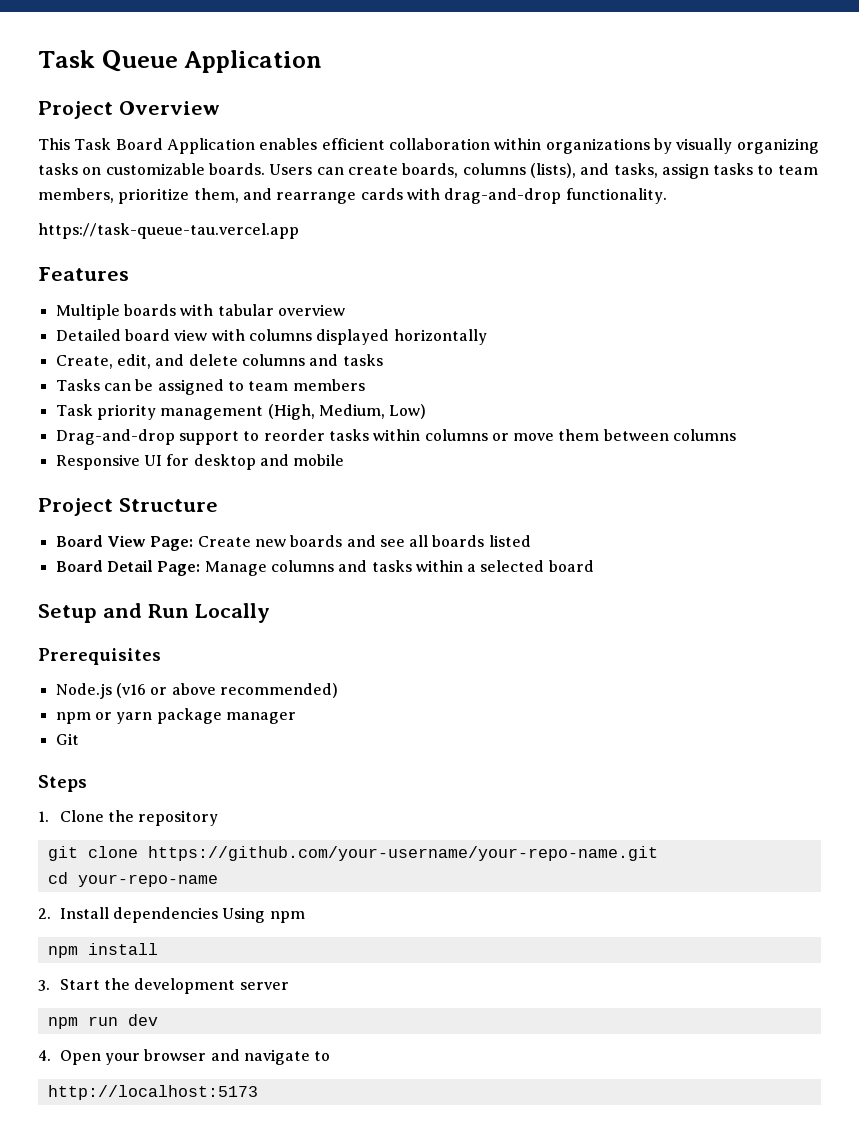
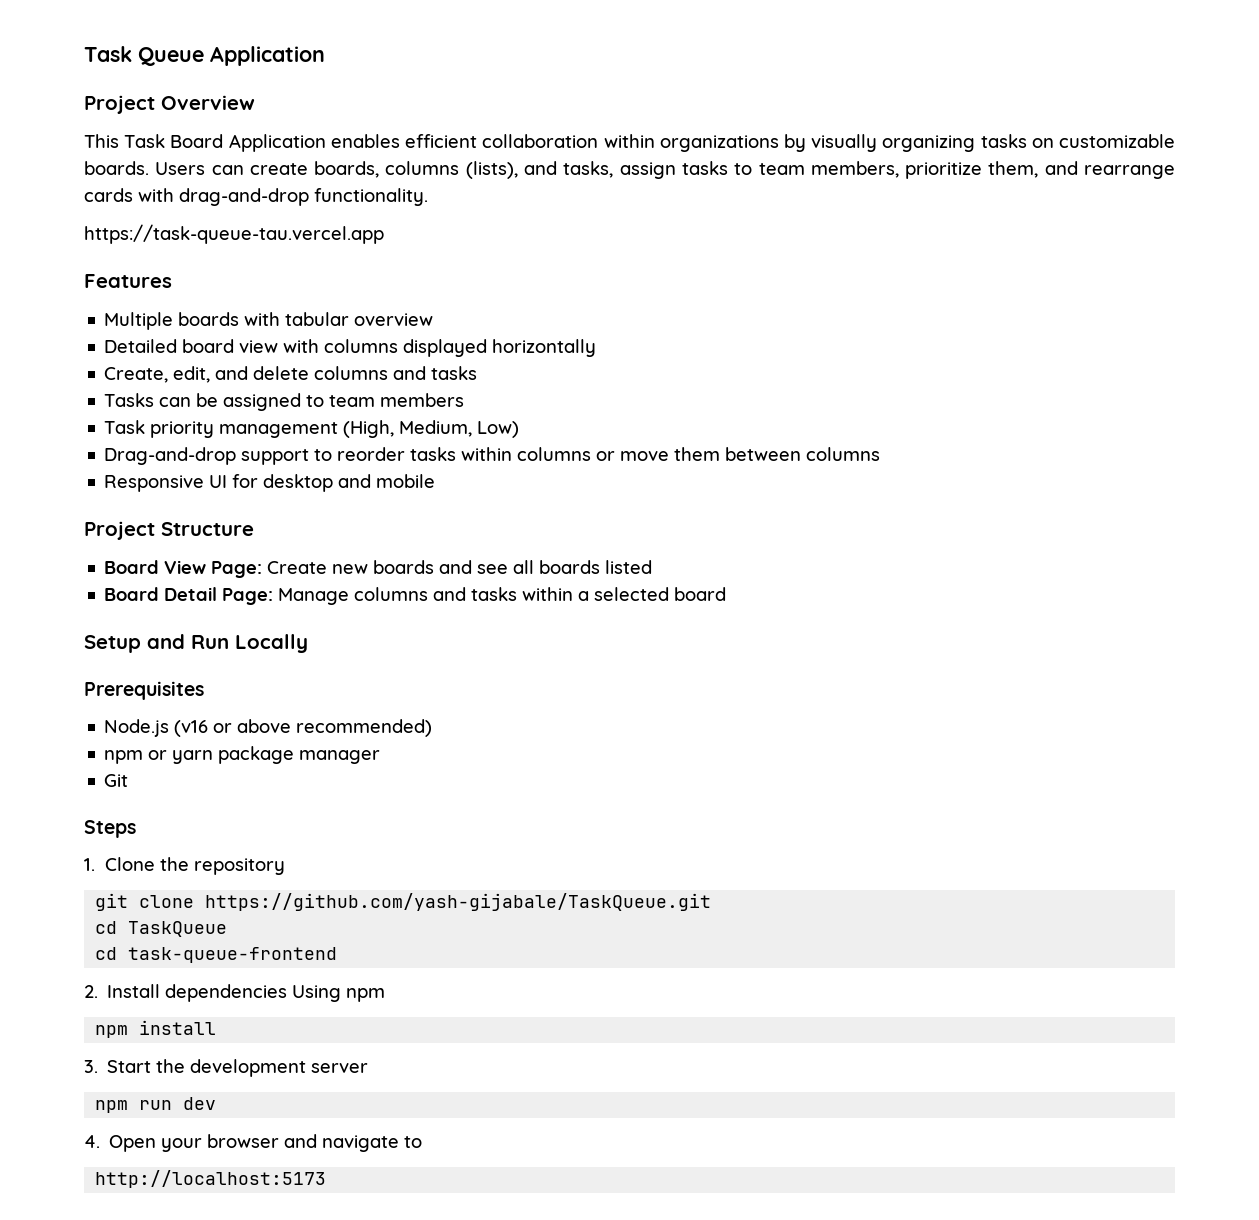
- git clone https://github.com/your-username/your-repo-name.git
- cd your-repo-name
+ git clone https://github.com/yash-gijabale/TaskQueue.git
+ cd TaskQueue
+ cd task-queue-frontend

